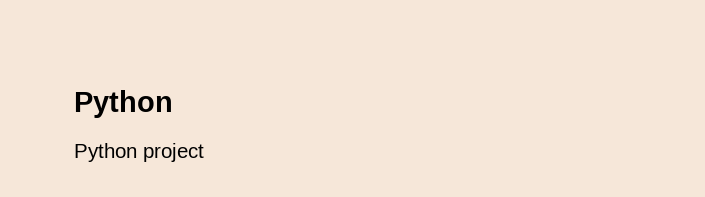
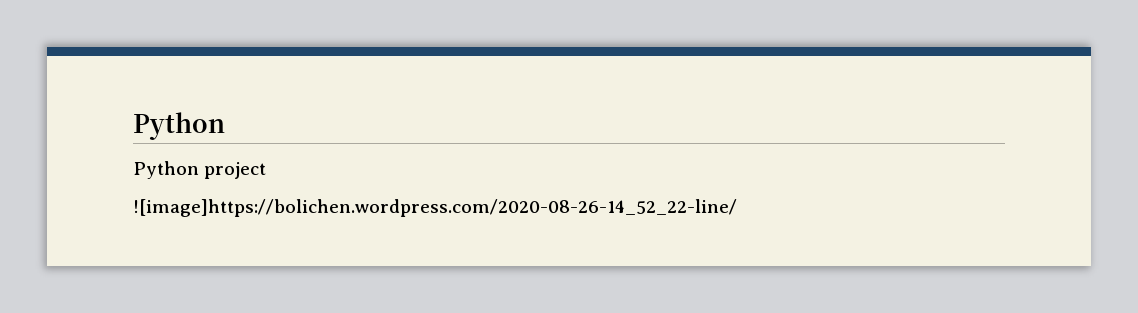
+ ![image]https://bolichen.wordpress.com/2020-08-26-14_52_22-line/

